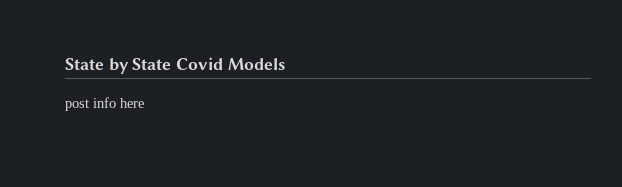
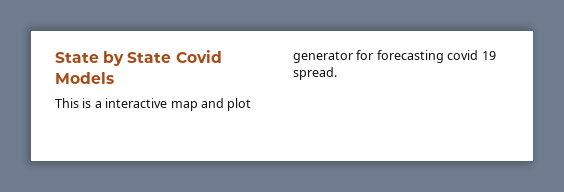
- post info here
+ This is a interactive map and plot generator for forecasting covid 19 spread.

